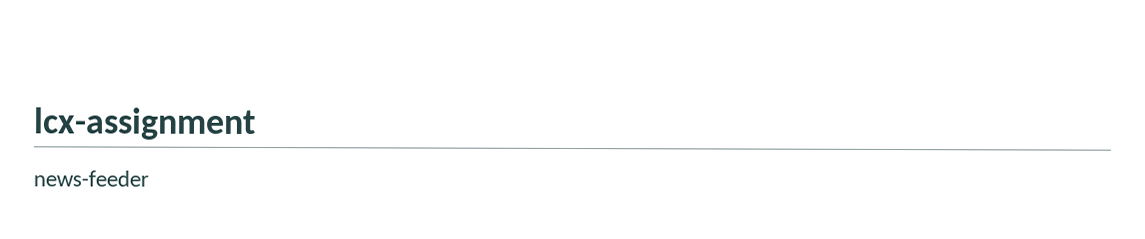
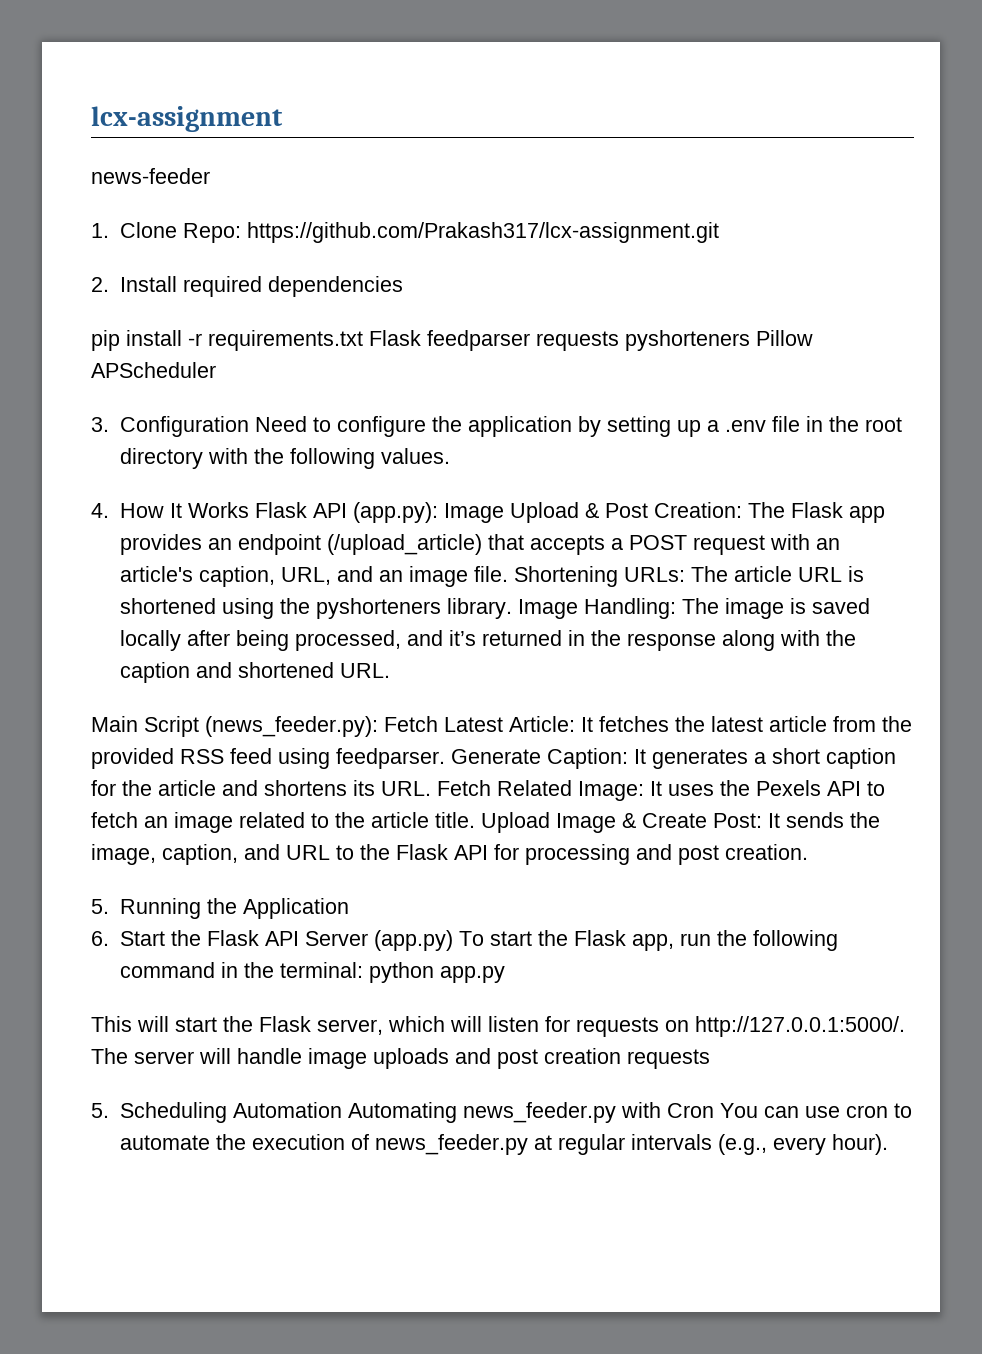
+ 1. Clone Repo: https://github.com/Prakash317/lcx-assignment.git
+ 2. Install required dependencies
+ pip install -r requirements.txt Flask feedparser requests pyshorteners Pillow APScheduler
+ 3. Configuration Need to configure the application by setting up a .env file in the root directory with the following values.
+ 4. How It Works Flask API (app.py): Image Upload & Post Creation: The Flask app provides an endpoint (/upload_article) that accepts a POST request with an article's caption, URL, and an image file. Shortening URLs: The article URL is shortened using the pyshorteners library. Image Handling: The image is saved locally after being processed, and it’s returned in the response along with the caption and shortened URL.
+ Main Script (news_feeder.py): Fetch Latest Article: It fetches the latest article from the provided RSS feed using feedparser. Generate Caption: It generates a short caption for the article and shortens its URL. Fetch Related Image: It uses the Pexels API to fetch an image related to the article title. Upload Image & Create Post: It sends the image, caption, and URL to the Flask API for processing and post creation.
+ 5. Running the Application
+ 6. Start the Flask API Server (app.py) To start the Flask app, run the following command in the terminal: python app.py
+ This will start the Flask server, which will listen for requests on http://127.0.0.1:5000/. The server will handle image uploads and post creation requests
+ 5. Scheduling Automation Automating news_feeder.py with Cron You can use cron to automate the execution of news_feeder.py at regular intervals (e.g., every hour).

